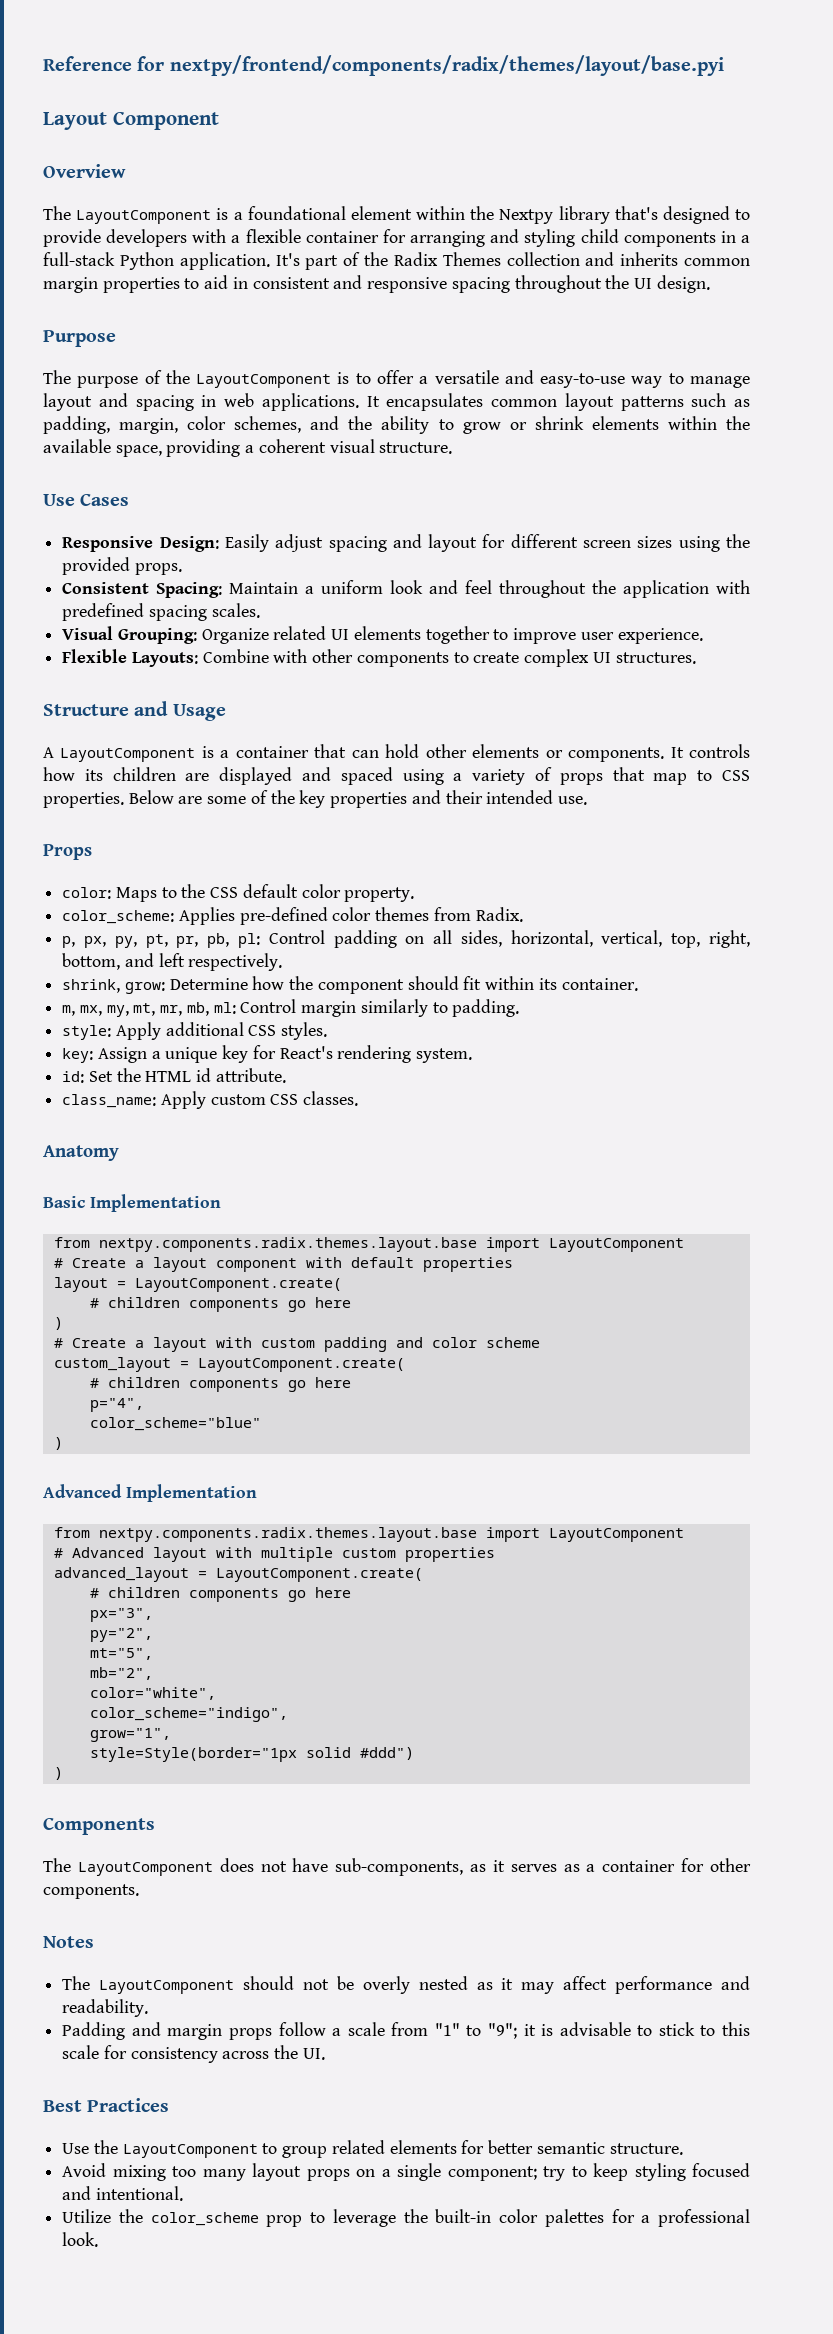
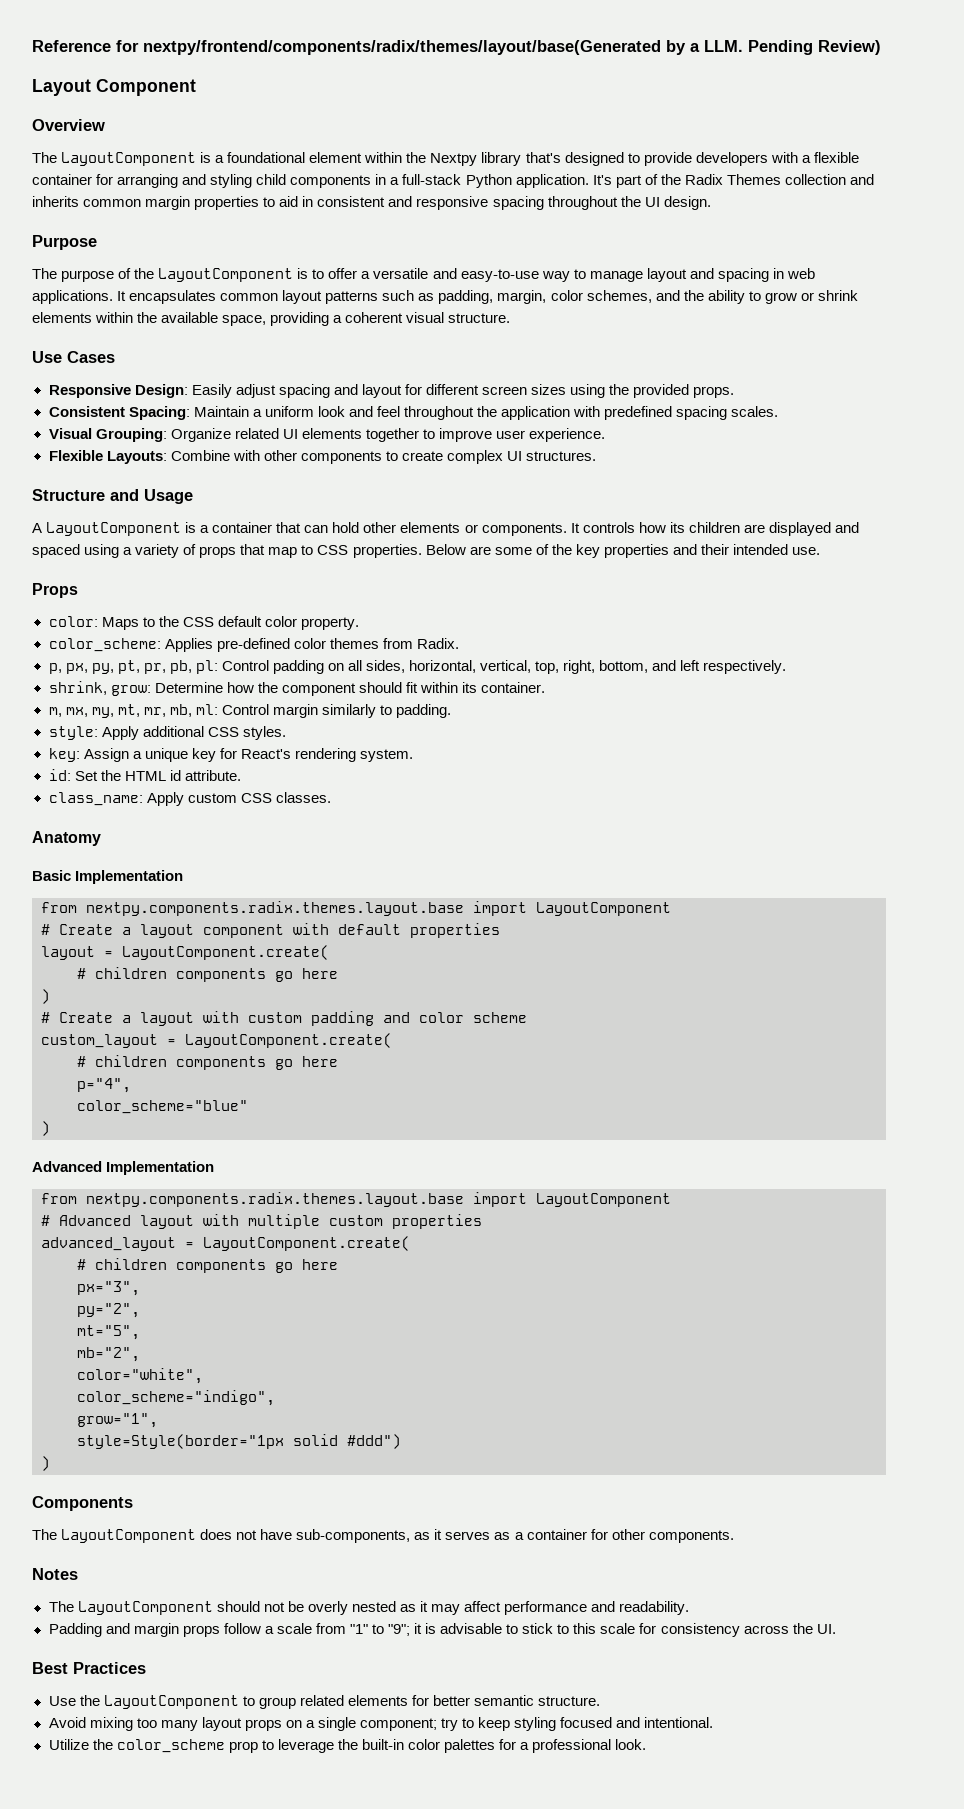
- Reference for nextpy/frontend/components/radix/themes/layout/base.pyi
+ Reference for nextpy/frontend/components/radix/themes/layout/base(Generated by a LLM. Pending Review)

